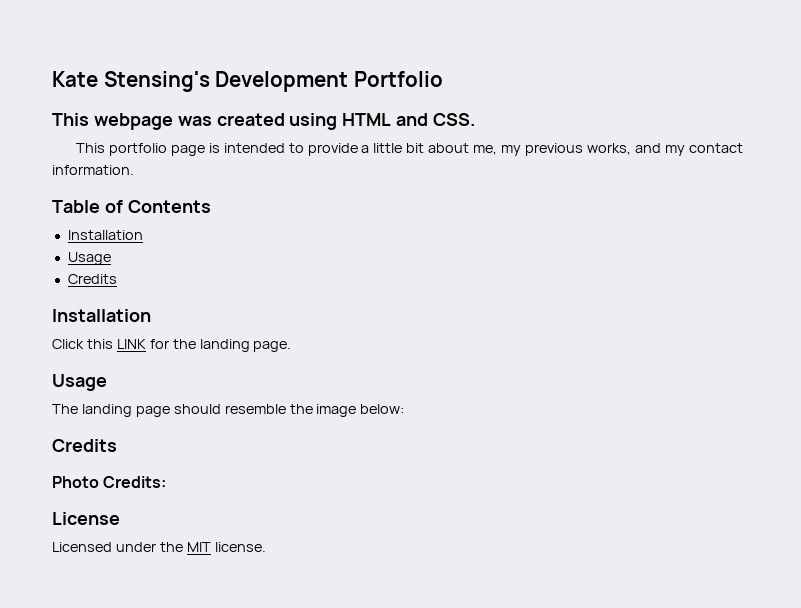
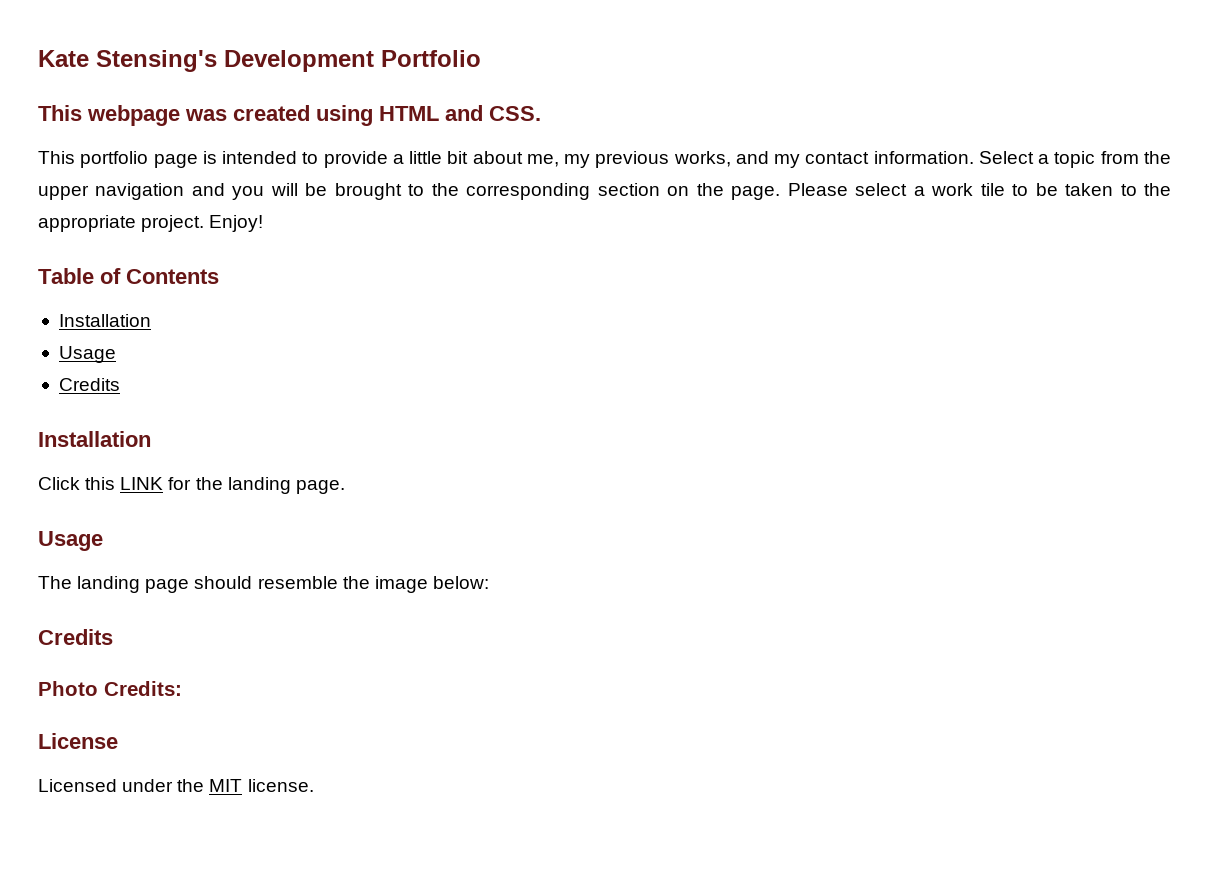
+ Select a topic from the upper navigation and you will be brought to the corresponding section on the page. Please select a work tile to be taken to the appropriate project. Enjoy!

